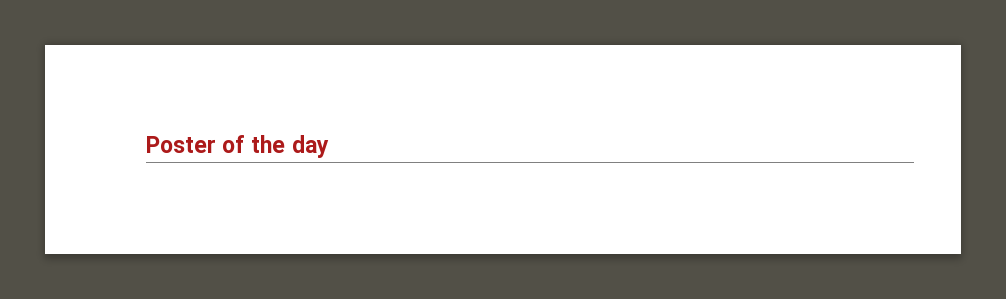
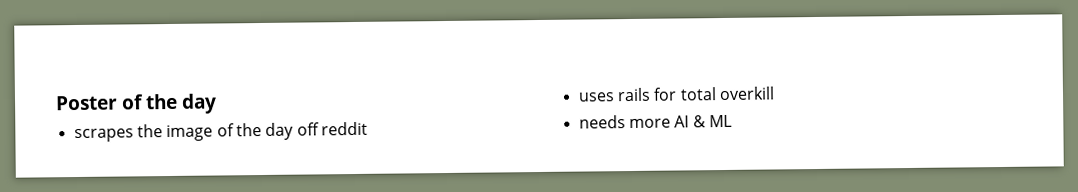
+ scrapes the image of the day off reddit
+ uses rails for total overkill
+ needs more AI & ML

